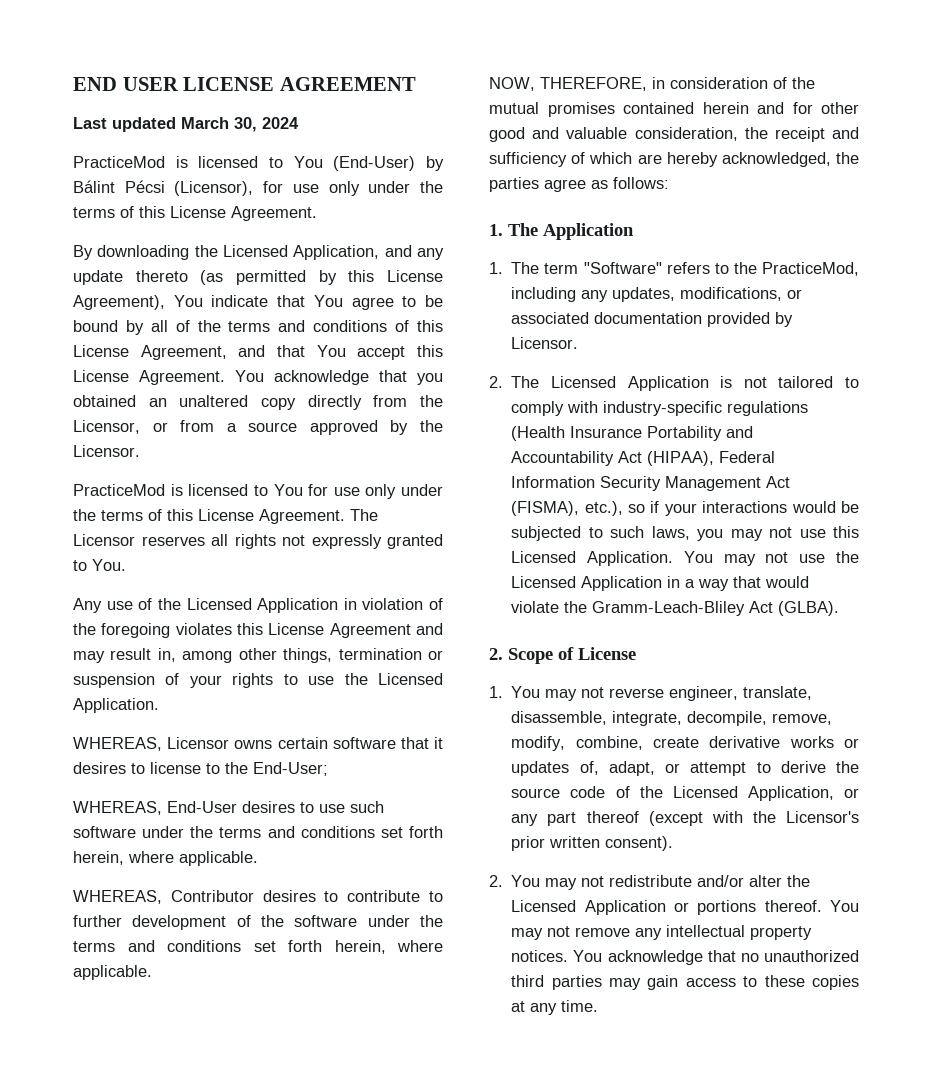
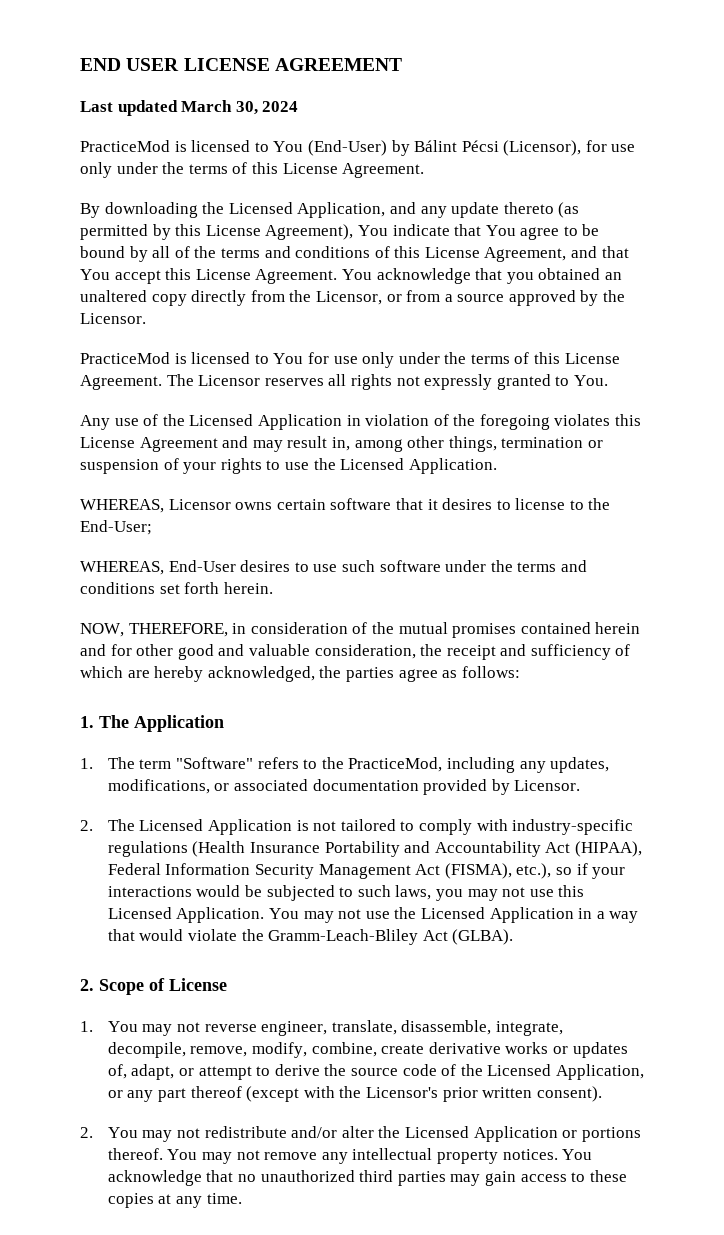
- WHEREAS, End-User desires to use such software under the terms and conditions set forth herein, where applicable.
- WHEREAS, Contributor desires to contribute to further development of the software under the terms and conditions set forth herein, where applicable.
+ WHEREAS, End-User desires to use such software under the terms and conditions set forth herein.

